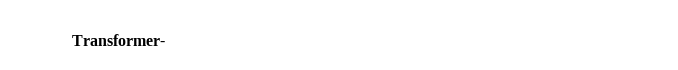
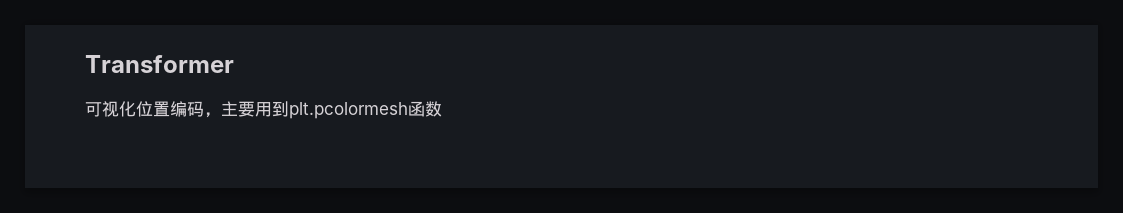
- Transformer-
+ Transformer
+ 可视化位置编码，主要用到plt.pcolormesh函数

